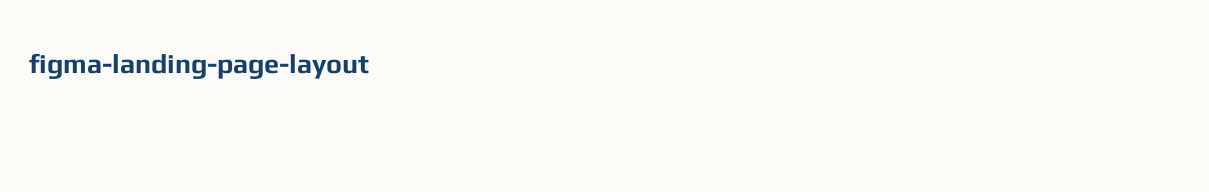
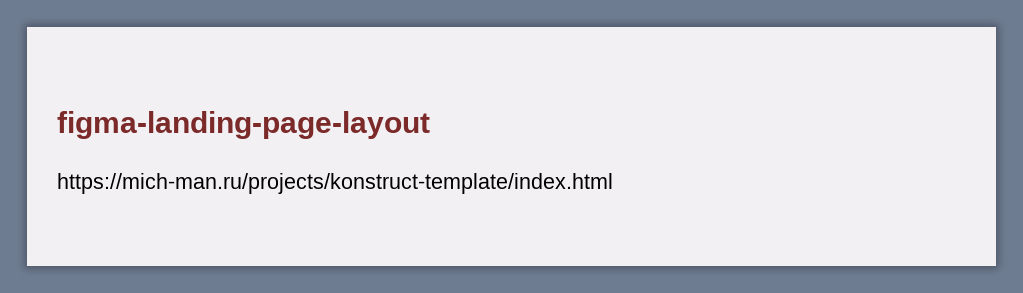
+ https://mich-man.ru/projects/konstruct-template/index.html

